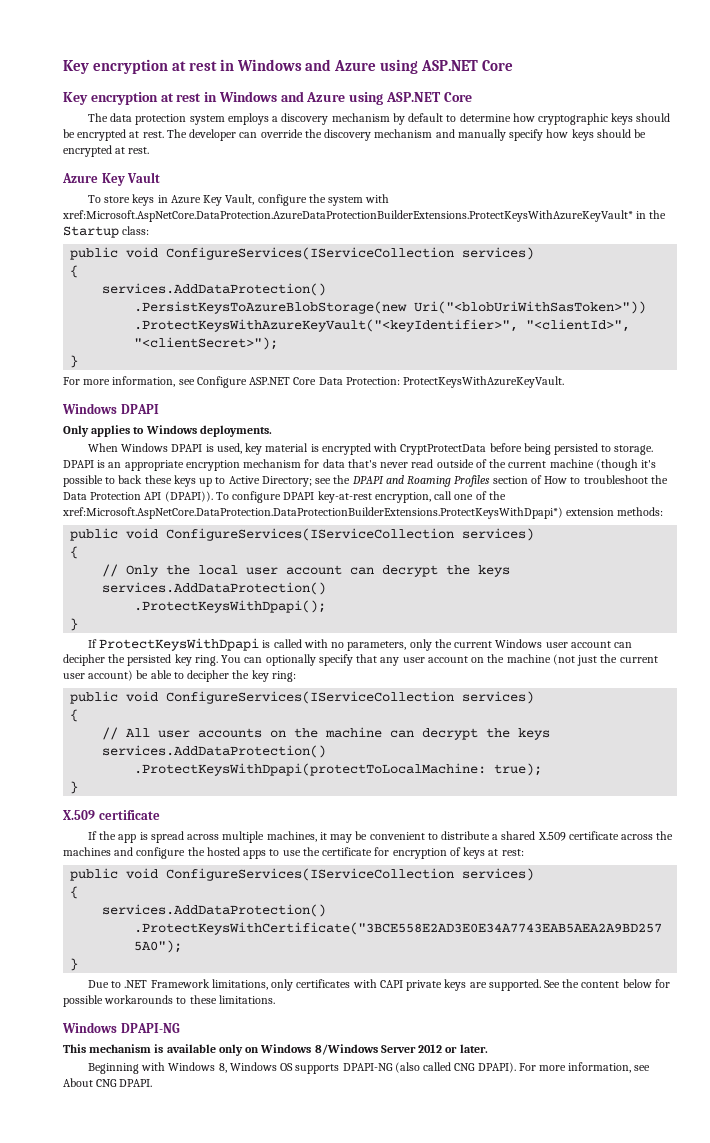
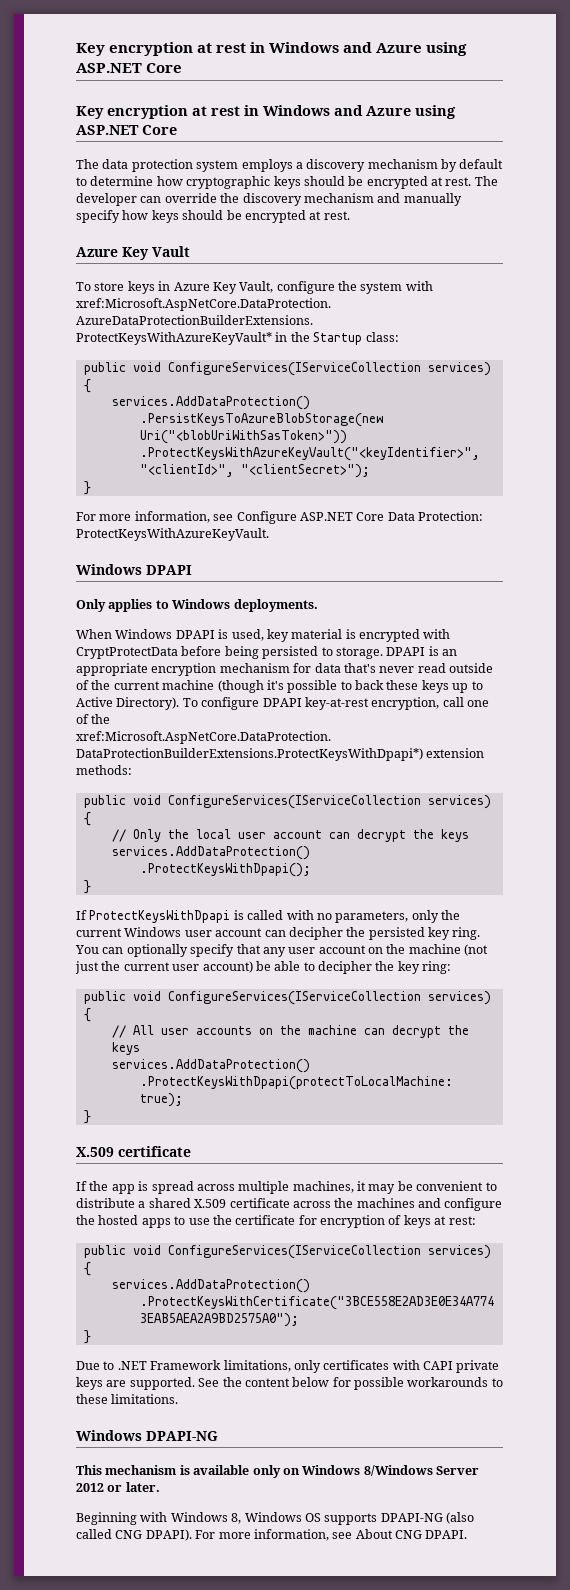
- DPAPI is an appropriate encryption mechanism for data that's never read outside of the current machine (though it's possible to back these keys up to Active Directory; see the DPAPI and Roaming Profiles section of How to troubleshoot the Data Protection API (DPAPI)).
+ DPAPI is an appropriate encryption mechanism for data that's never read outside of the current machine (though it's possible to back these keys up to Active Directory).

